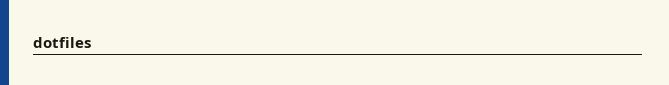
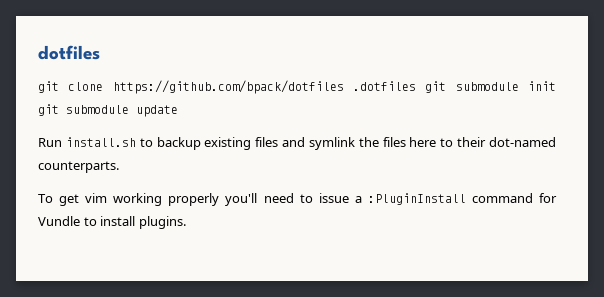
+ git clone https://github.com/bpack/dotfiles .dotfiles git submodule init git submodule update
+ Run install.sh to backup existing files and symlink the files here to their dot-named counterparts.
+ To get vim working properly you'll need to issue a :PluginInstall command for Vundle to install plugins.

